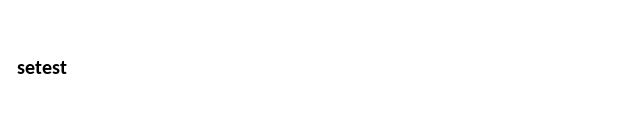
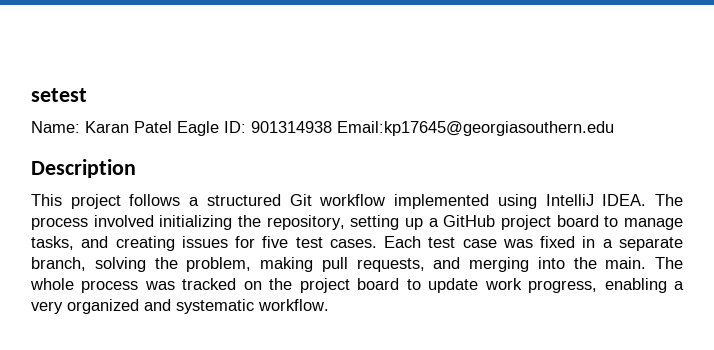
+ Name: Karan Patel Eagle ID: 901314938 Email:kp17645@georgiasouthern.edu
+ Description
+ This project follows a structured Git workflow implemented using IntelliJ IDEA. The process involved initializing the repository, setting up a GitHub project board to manage tasks, and creating issues for five test cases. Each test case was fixed in a separate branch, solving the problem, making pull requests, and merging into the main. The whole process was tracked on the project board to update work progress, enabling a very organized and systematic workflow.

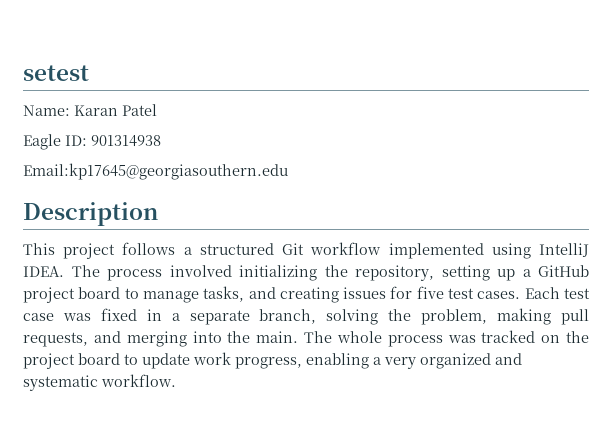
- Name: Karan Patel Eagle ID: 901314938 Email:kp17645@georgiasouthern.edu
+ Name: Karan Patel
+ Eagle ID: 901314938
+ Email:kp17645@georgiasouthern.edu

